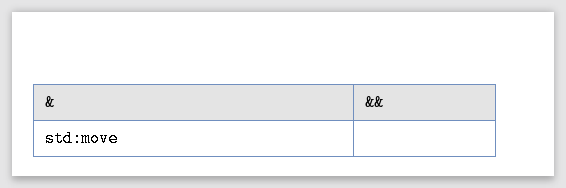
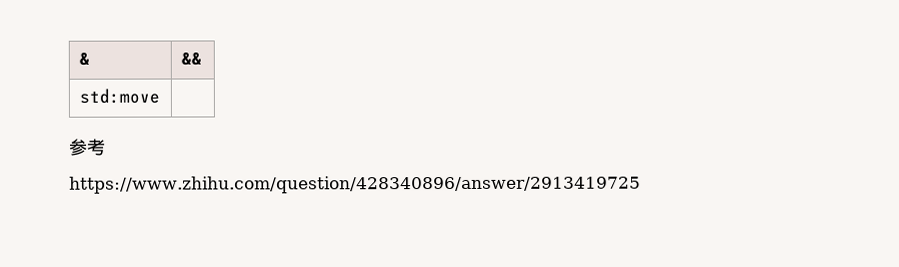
+ 参考
+ https://www.zhihu.com/question/428340896/answer/2913419725

